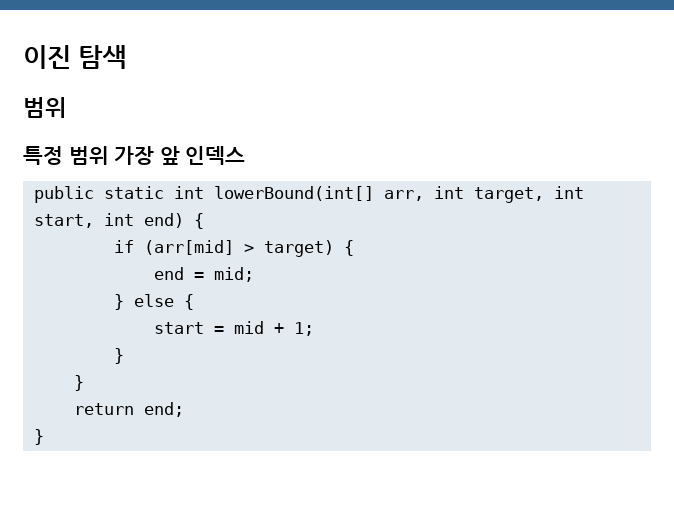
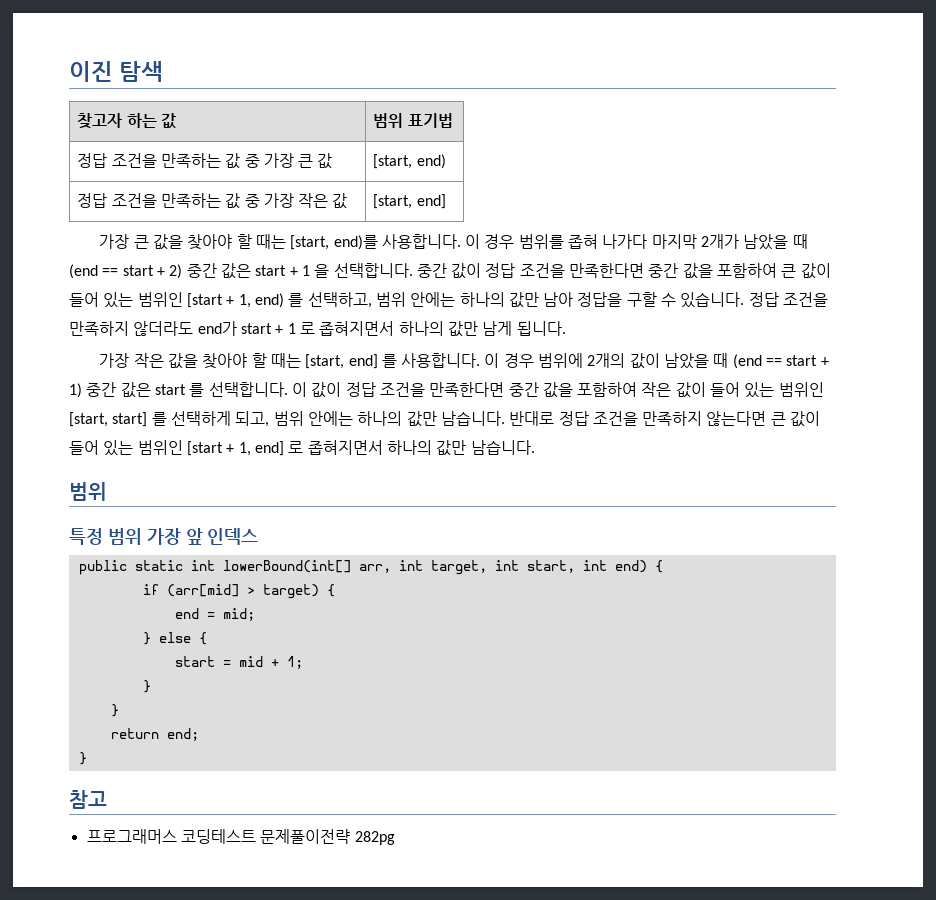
+ 찾고자 하는 값 | 범위 표기법
+ 정답 조건을 만족하는 값 중 가장 큰 값 | [start, end)
+ 정답 조건을 만족하는 값 중 가장 작은 값 | [start, end]
+ 가장 큰 값을 찾아야 할 때는 [start, end)를 사용합니다. 이 경우 범위를 좁혀 나가다 마지막 2개가 남았을 때 (end == start + 2) 중간 값은 start + 1 을 선택합니다. 중간 값이 정답 조건을 만족한다면 중간 값을 포함하여 큰 값이 들어 있는 범위인 [start + 1, end) 를 선택하고, 범위 안에는 하나의 값만 남아 정답을 구할 수 있습니다. 정답 조건을 만족하지 않더라도 end가 start + 1 로 좁혀지면서 하나의 값만 남게 됩니다.
+ 가장 작은 값을 찾아야 할 때는 [start, end] 를 사용합니다. 이 경우 범위에 2개의 값이 남았을 때 (end == start + 1) 중간 값은 start 를 선택합니다. 이 값이 정답 조건을 만족한다면 중간 값을 포함하여 작은 값이 들어 있는 범위인 [start, start] 를 선택하게 되고, 범위 안에는 하나의 값만 남습니다. 반대로 정답 조건을 만족하지 않는다면 큰 값이 들어 있는 범위인 [start + 1, end] 로 좁혀지면서 하나의 값만 남습니다.
+ 참고
+ 프로그래머스 코딩테스트 문제풀이전략 282pg

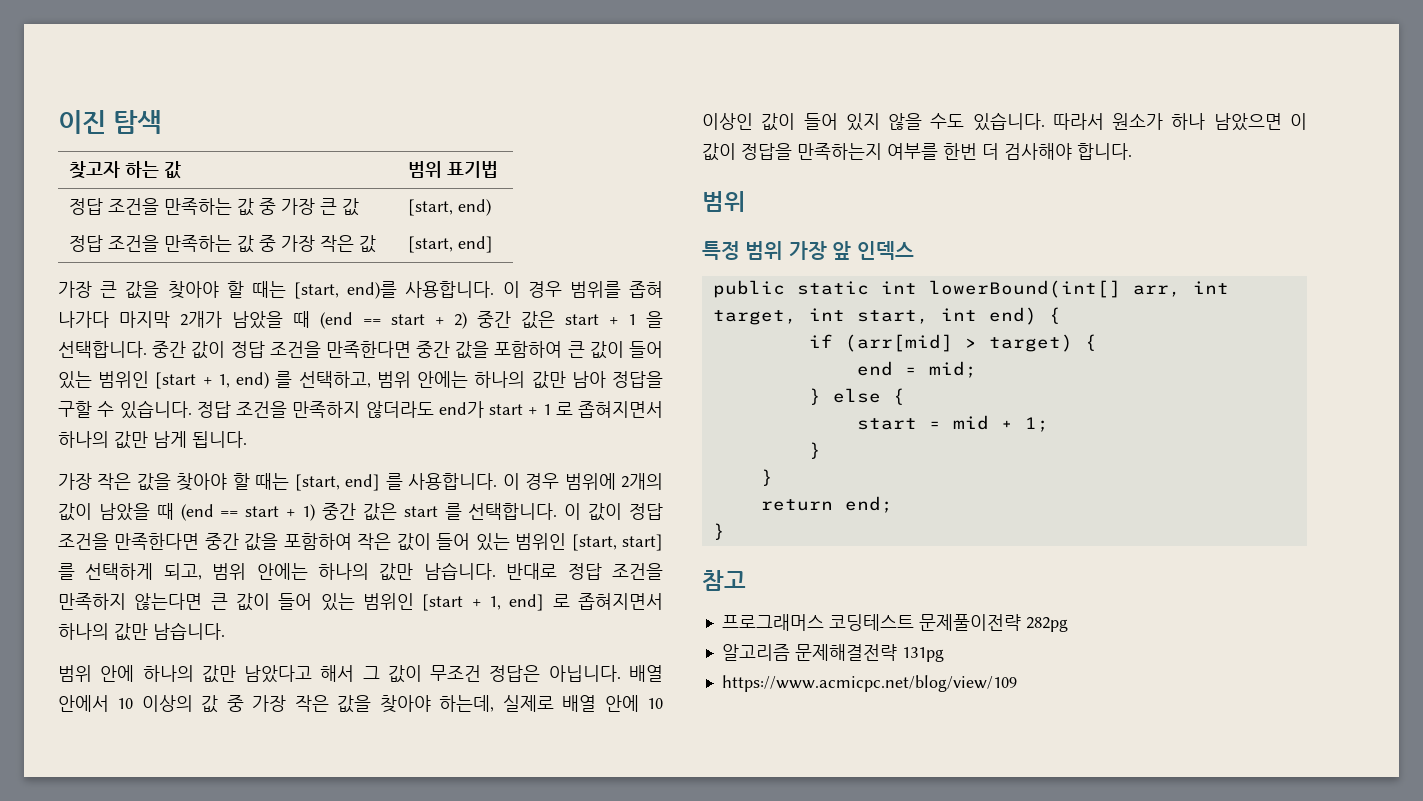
+ 범위 안에 하나의 값만 남았다고 해서 그 값이 무조건 정답은 아닙니다. 배열 안에서 10 이상의 값 중 가장 작은 값을 찾아야 하는데, 실제로 배열 안에 10 이상인 값이 들어 있지 않을 수도 있습니다. 따라서 원소가 하나 남았으면 이 값이 정답을 만족하는지 여부를 한번 더 검사해야 합니다.
+ 알고리즘 문제해결전략 131pg
+ https://www.acmicpc.net/blog/view/109

